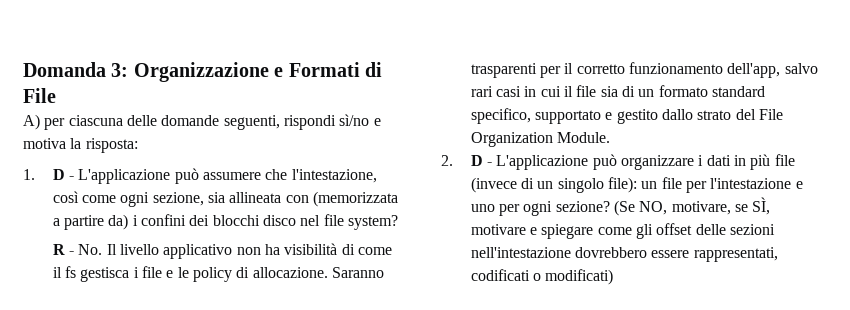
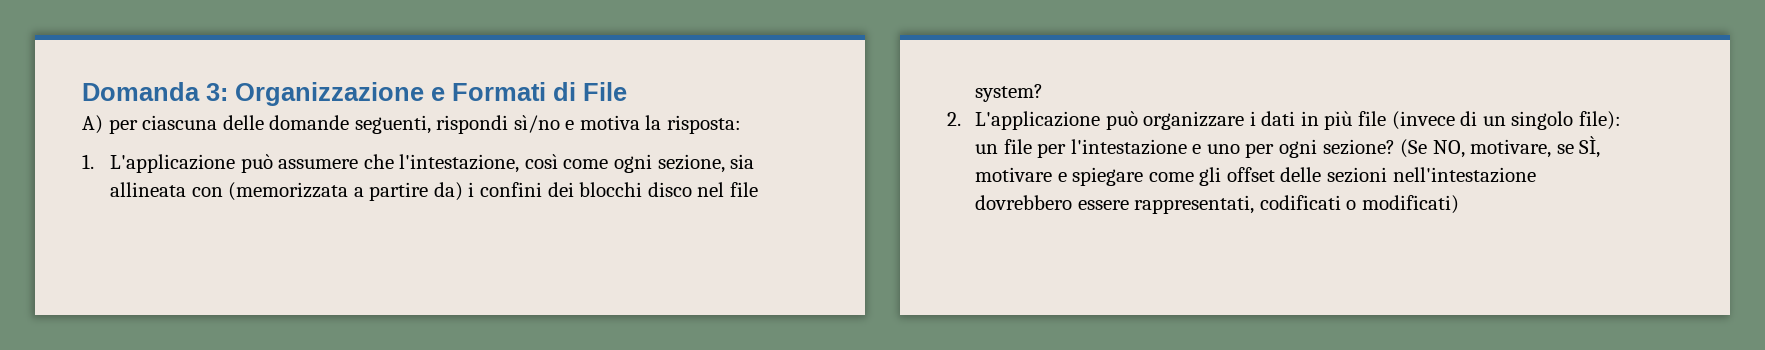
- 1. D - L'applicazione può assumere che l'intestazione, così come ogni sezione, sia allineata con (memorizzata a partire da) i confini dei blocchi disco nel file system?
+ 1. L'applicazione può assumere che l'intestazione, così come ogni sezione, sia allineata con (memorizzata a partire da) i confini dei blocchi disco nel file system?
- R - No. Il livello applicativo non ha visibilità di come il fs gestisca i file e le policy di allocazione. Saranno trasparenti per il corretto funzionamento dell'app, salvo rari casi in cui il file sia di un formato standard specifico, supportato e gestito dallo strato del File Organization Module.
- 2. D - L'applicazione può organizzare i dati in più file (invece di un singolo file): un file per l'intestazione e uno per ogni sezione?
+ 2. L'applicazione può organizzare i dati in più file (invece di un singolo file): un file per l'intestazione e uno per ogni sezione?

